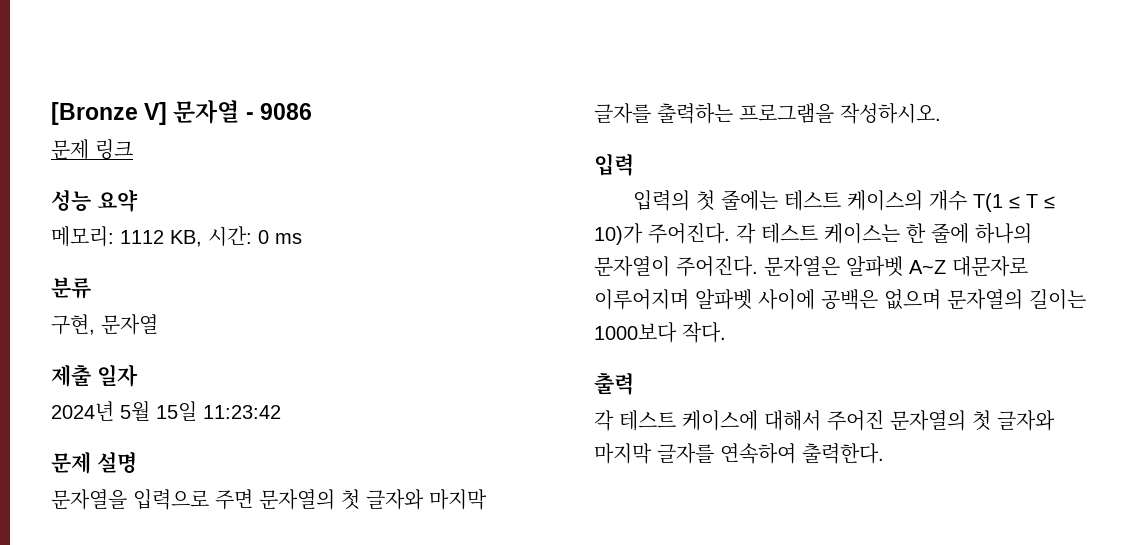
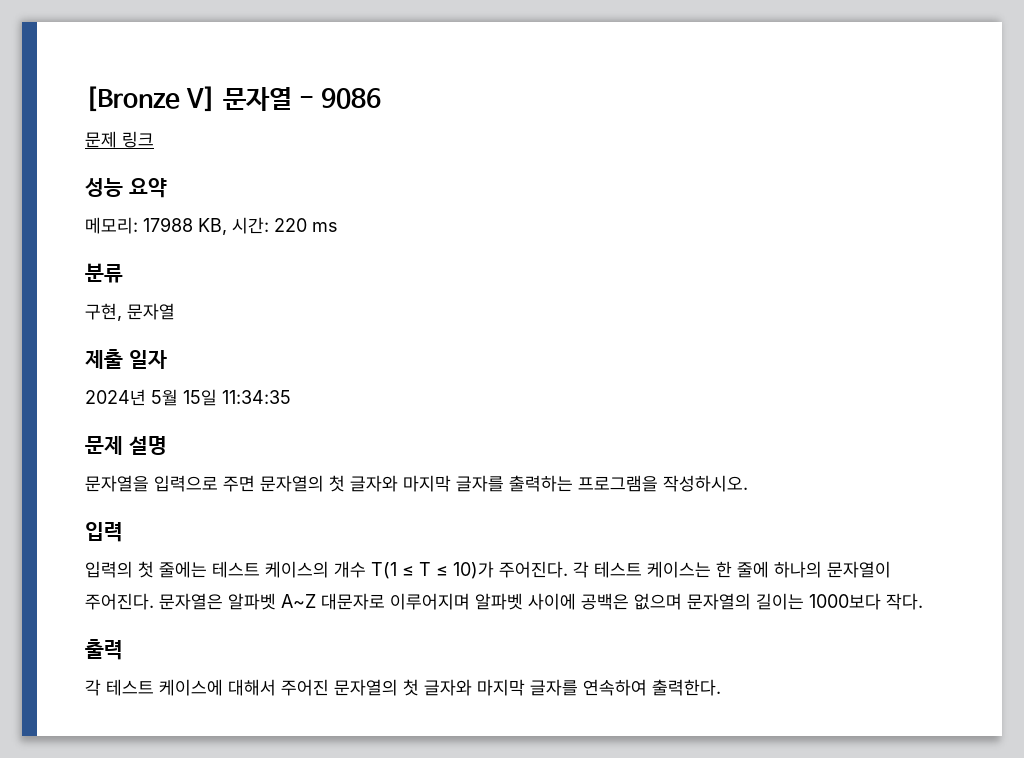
- 메모리: 1112 KB, 시간: 0 ms
+ 메모리: 17988 KB, 시간: 220 ms
- 2024년 5월 15일 11:23:42
+ 2024년 5월 15일 11:34:35

